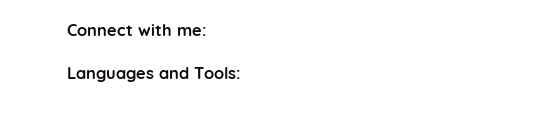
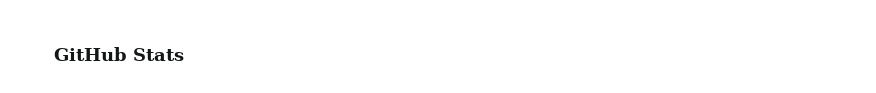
- Connect with me:
- Languages and Tools:
+ GitHub Stats

